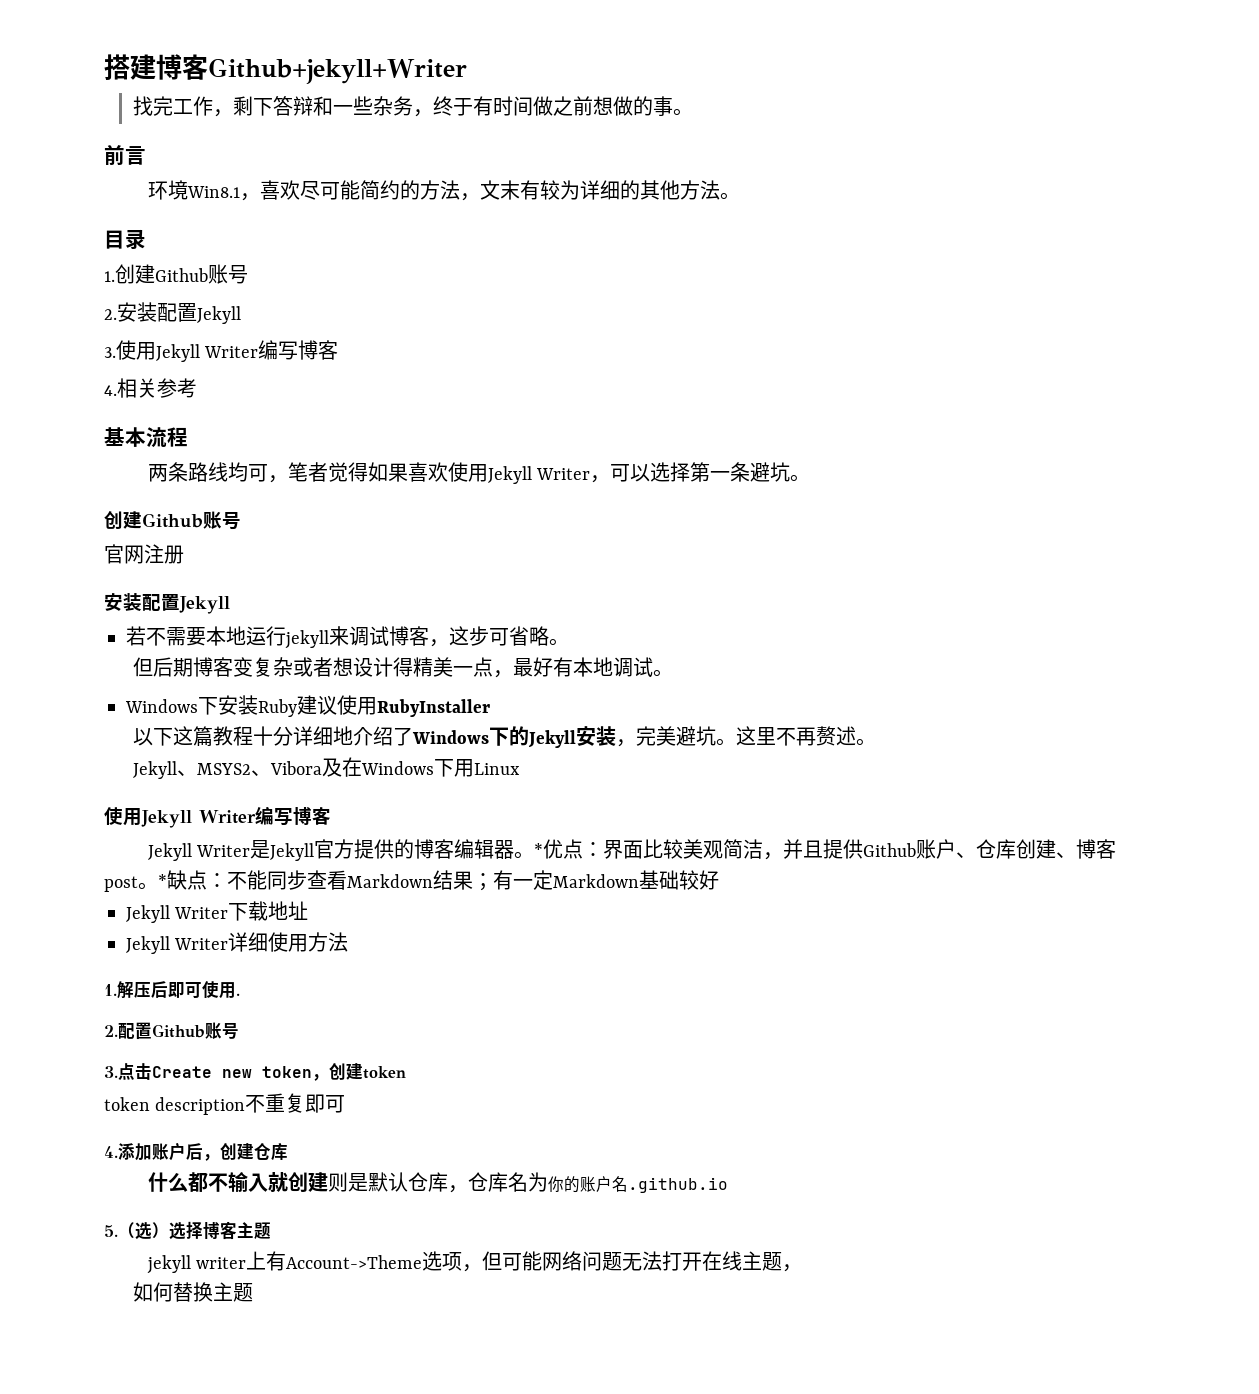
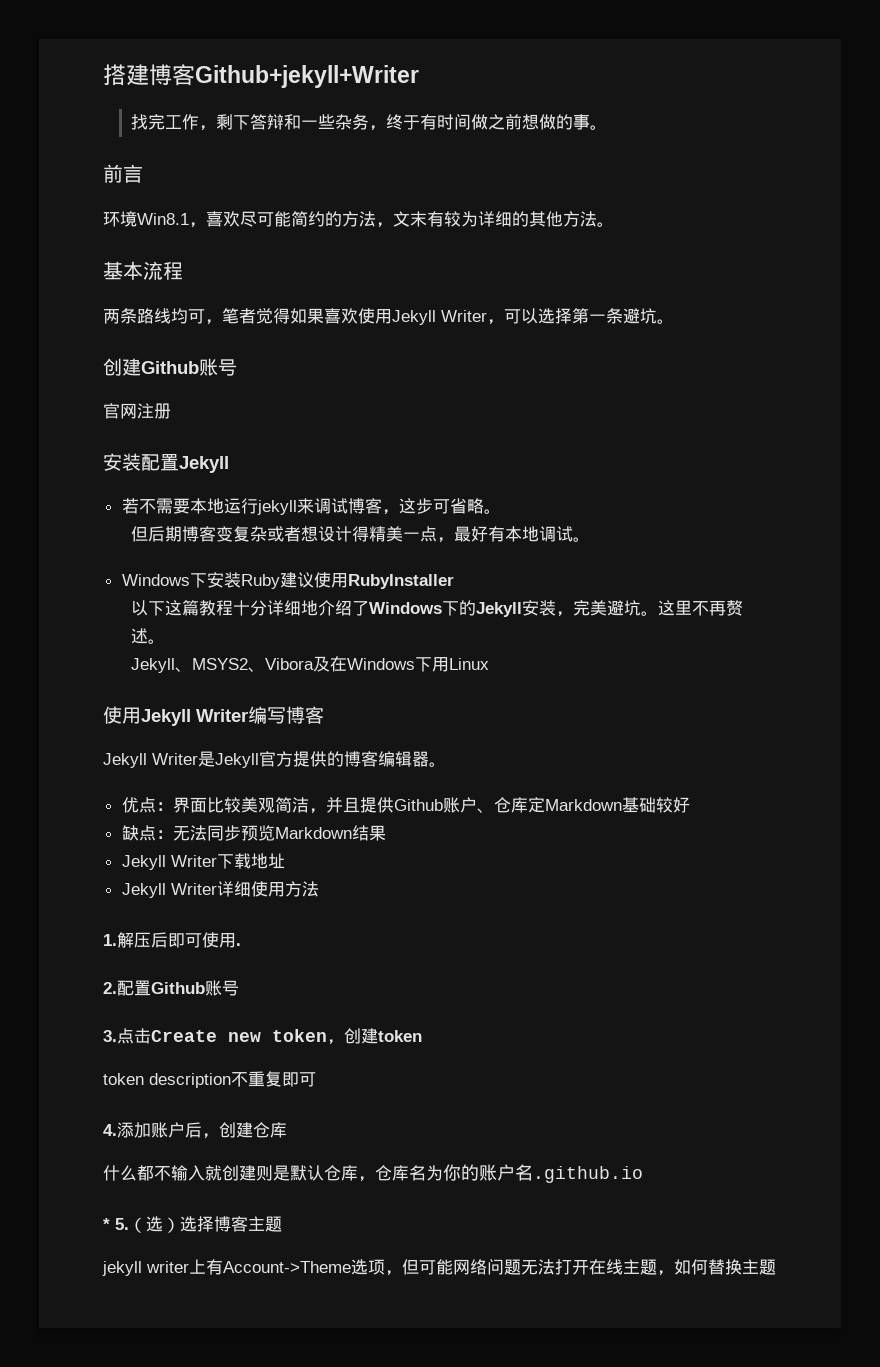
- 目录
- 1.创建Github账号
- 2.安装配置Jekyll
- 3.使用Jekyll Writer编写博客
- 4.相关参考
- Jekyll Writer是Jekyll官方提供的博客编辑器。*优点：界面比较美观简洁，并且提供Github账户、仓库创建、博客post。*缺点：不能同步查看Markdown结果；有一定Markdown基础较好
+ Jekyll Writer是Jekyll官方提供的博客编辑器。
+ 优点：界面比较美观简洁，并且提供Github账户、仓库定Markdown基础较好
+ 缺点：无法同步预览Markdown结果
- 5.（选）选择博客主题
+ * 5.（选）选择博客主题
- jekyll writer上有Account->Theme选项，但可能网络问题无法打开在线主题，
- 如何替换主题
+ jekyll writer上有Account->Theme选项，但可能网络问题无法打开在线主题，如何替换主题

